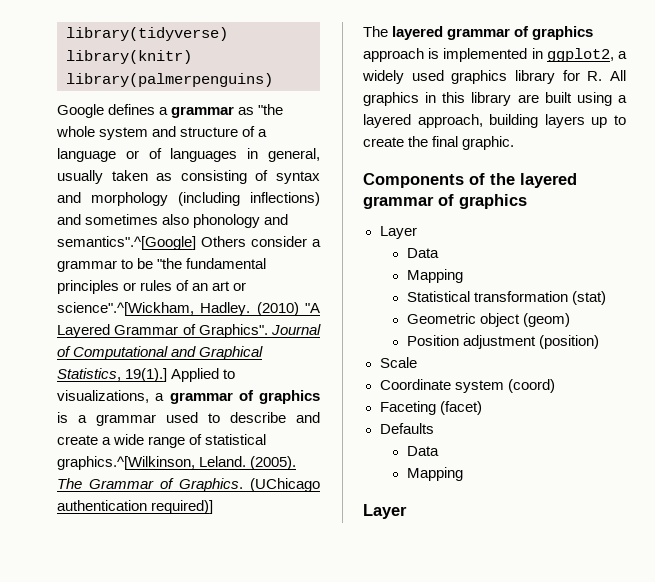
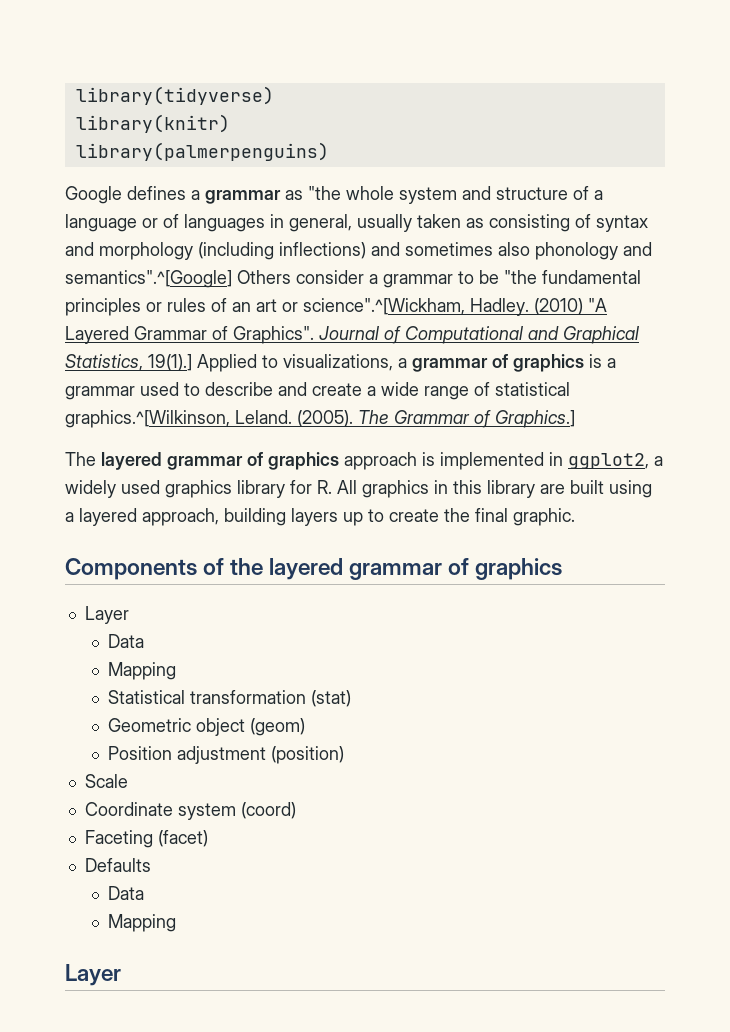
- The Grammar of Graphics. (UChicago authentication required)]
+ The Grammar of Graphics.]

